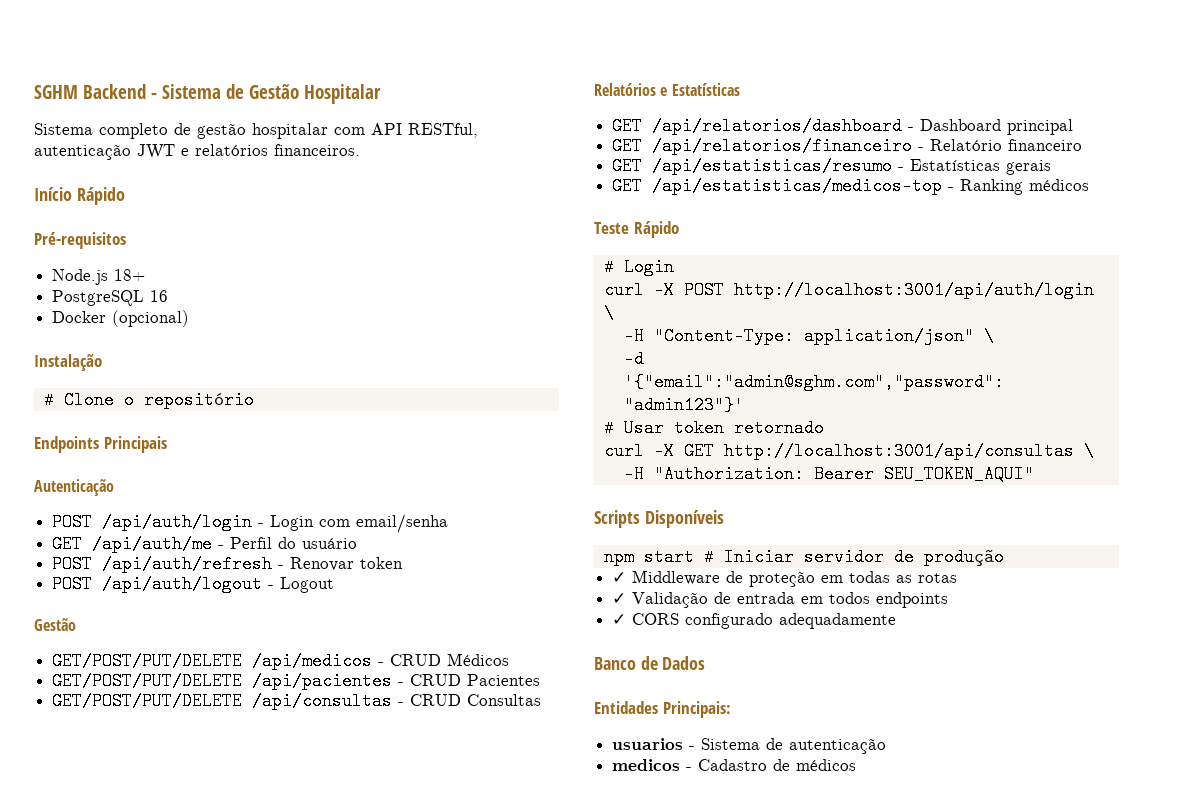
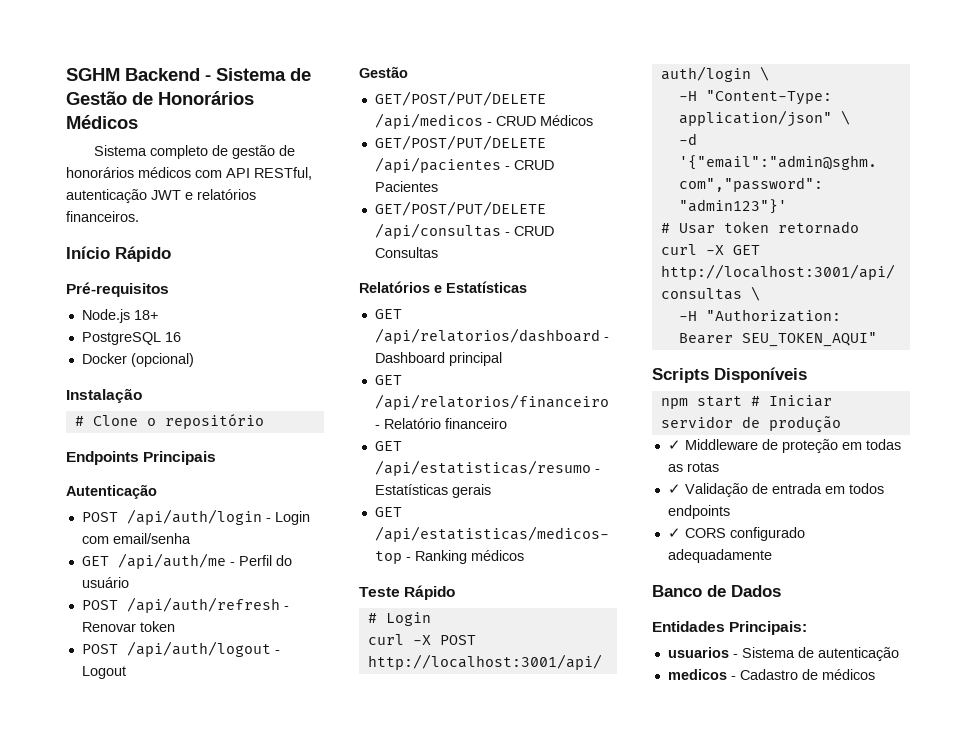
- SGHM Backend - Sistema de Gestão Hospitalar
+ SGHM Backend - Sistema de Gestão de Honorários Médicos
- Sistema completo de gestão hospitalar com API RESTful, autenticação JWT e relatórios financeiros.
+ Sistema completo de gestão de honorários médicos com API RESTful, autenticação JWT e relatórios financeiros.

